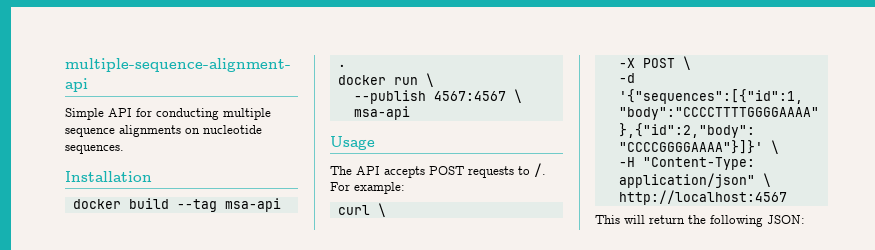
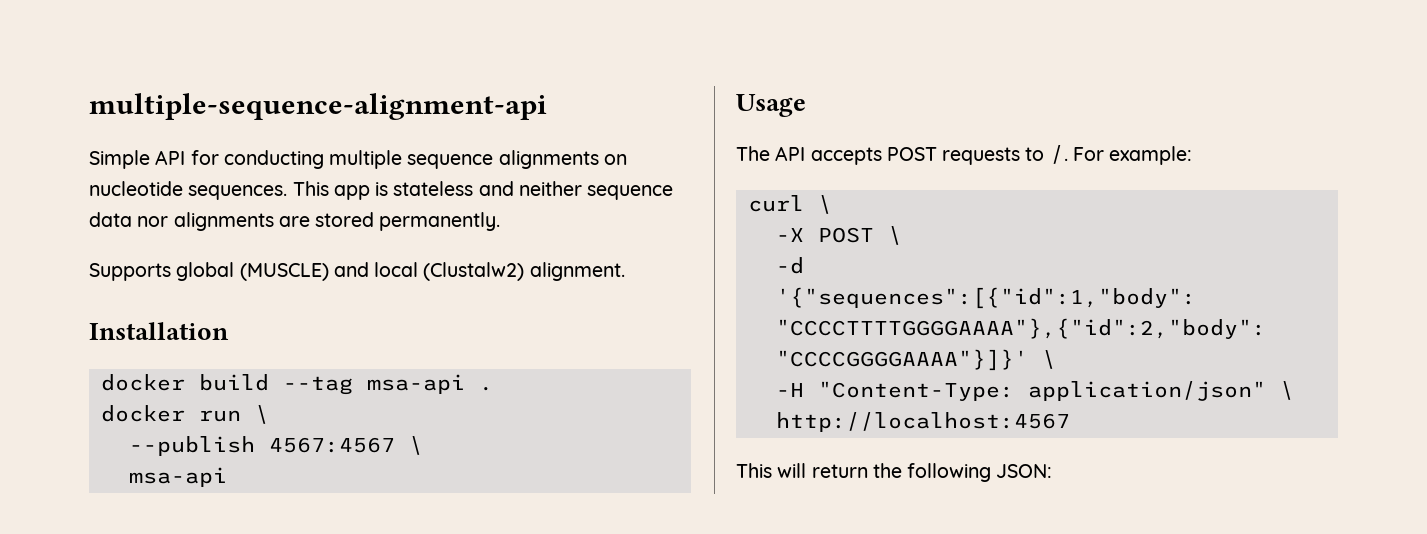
+ This app is stateless and neither sequence data nor alignments are stored permanently.
+ Supports global (MUSCLE) and local (Clustalw2) alignment.

